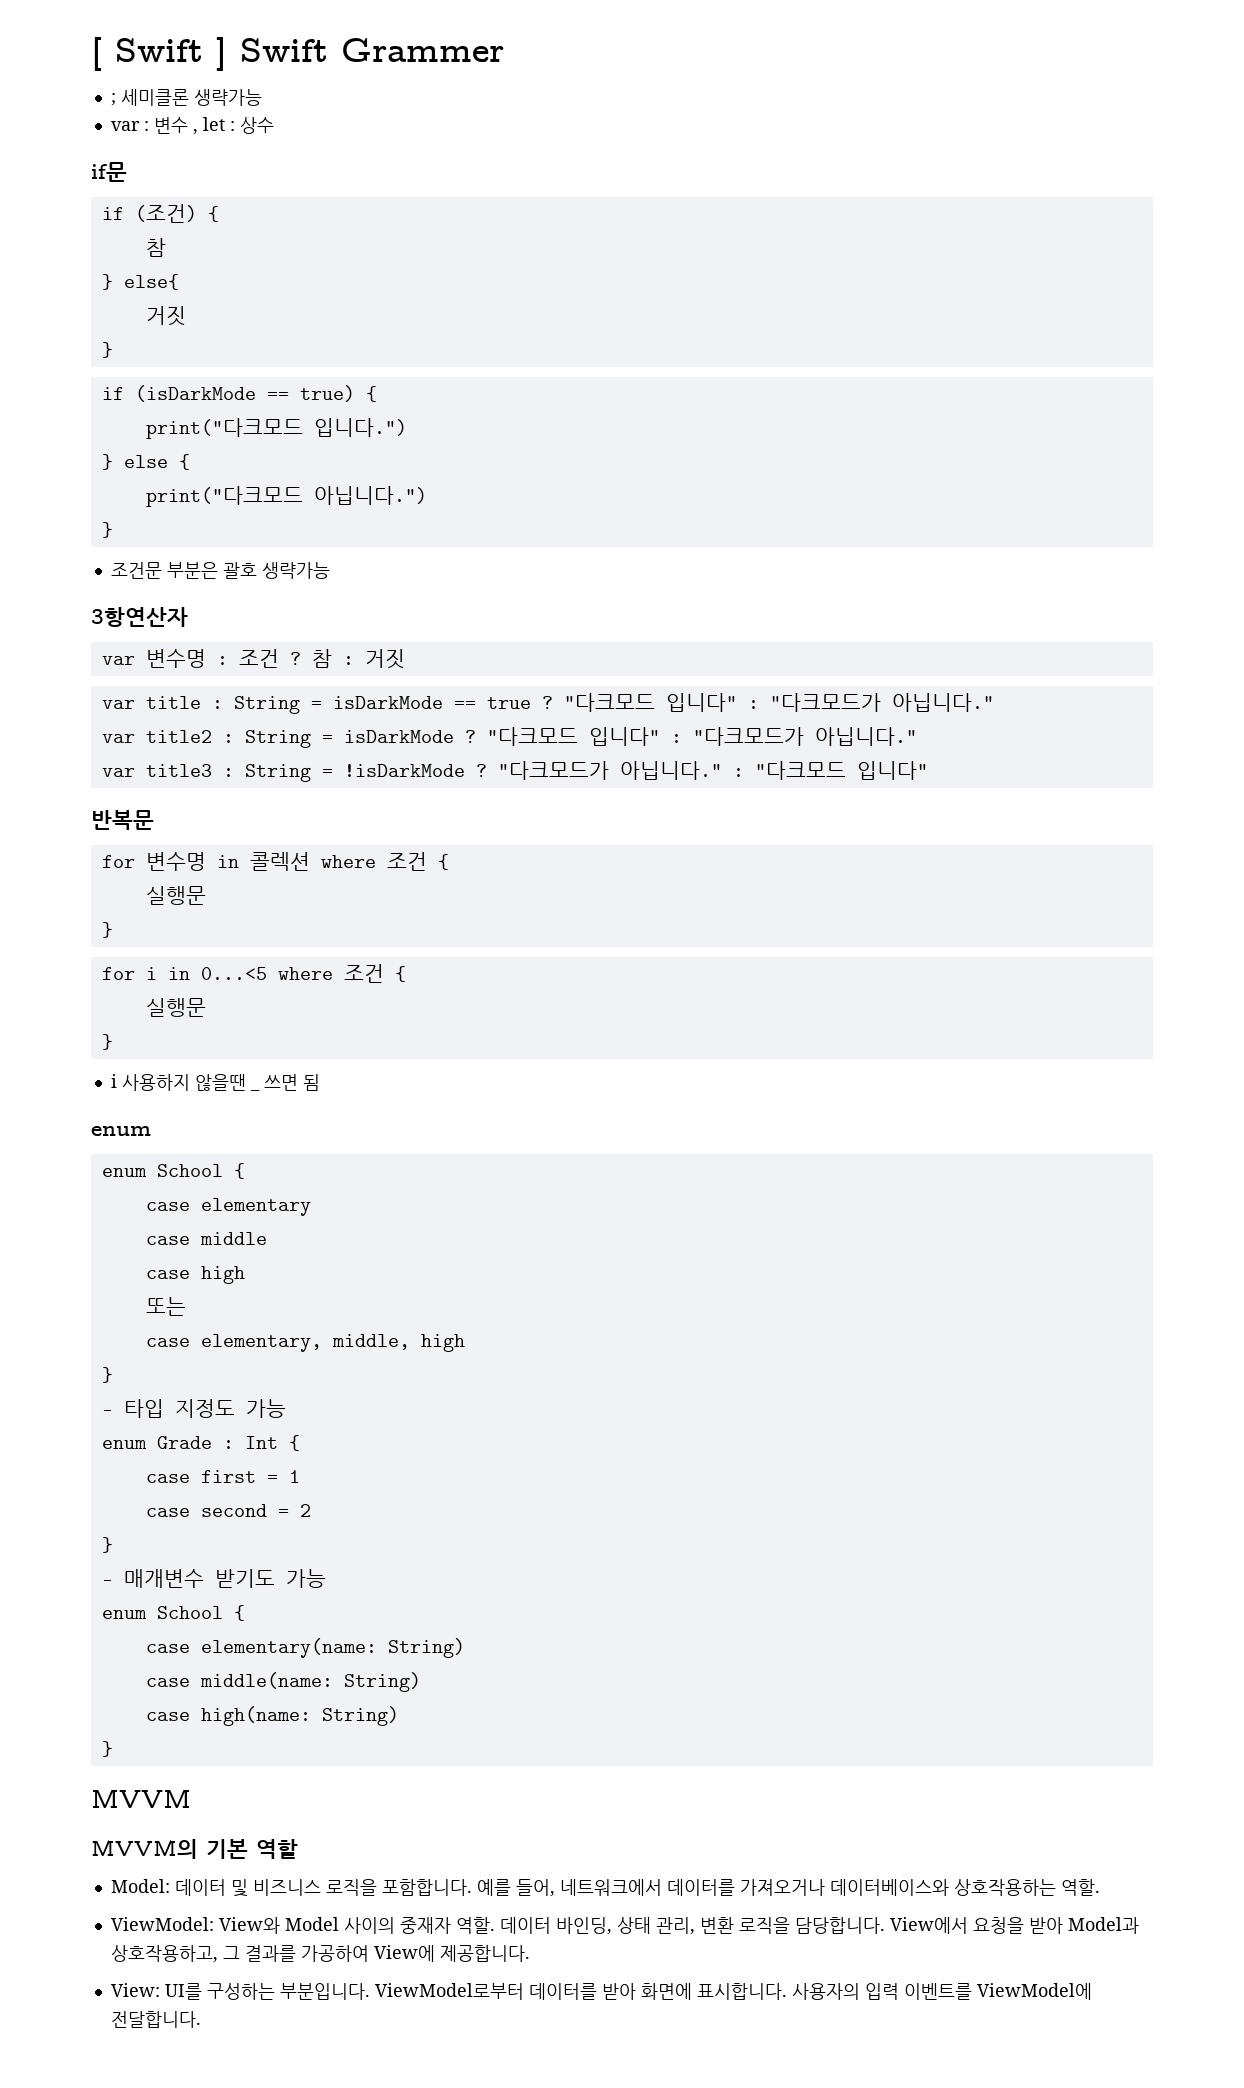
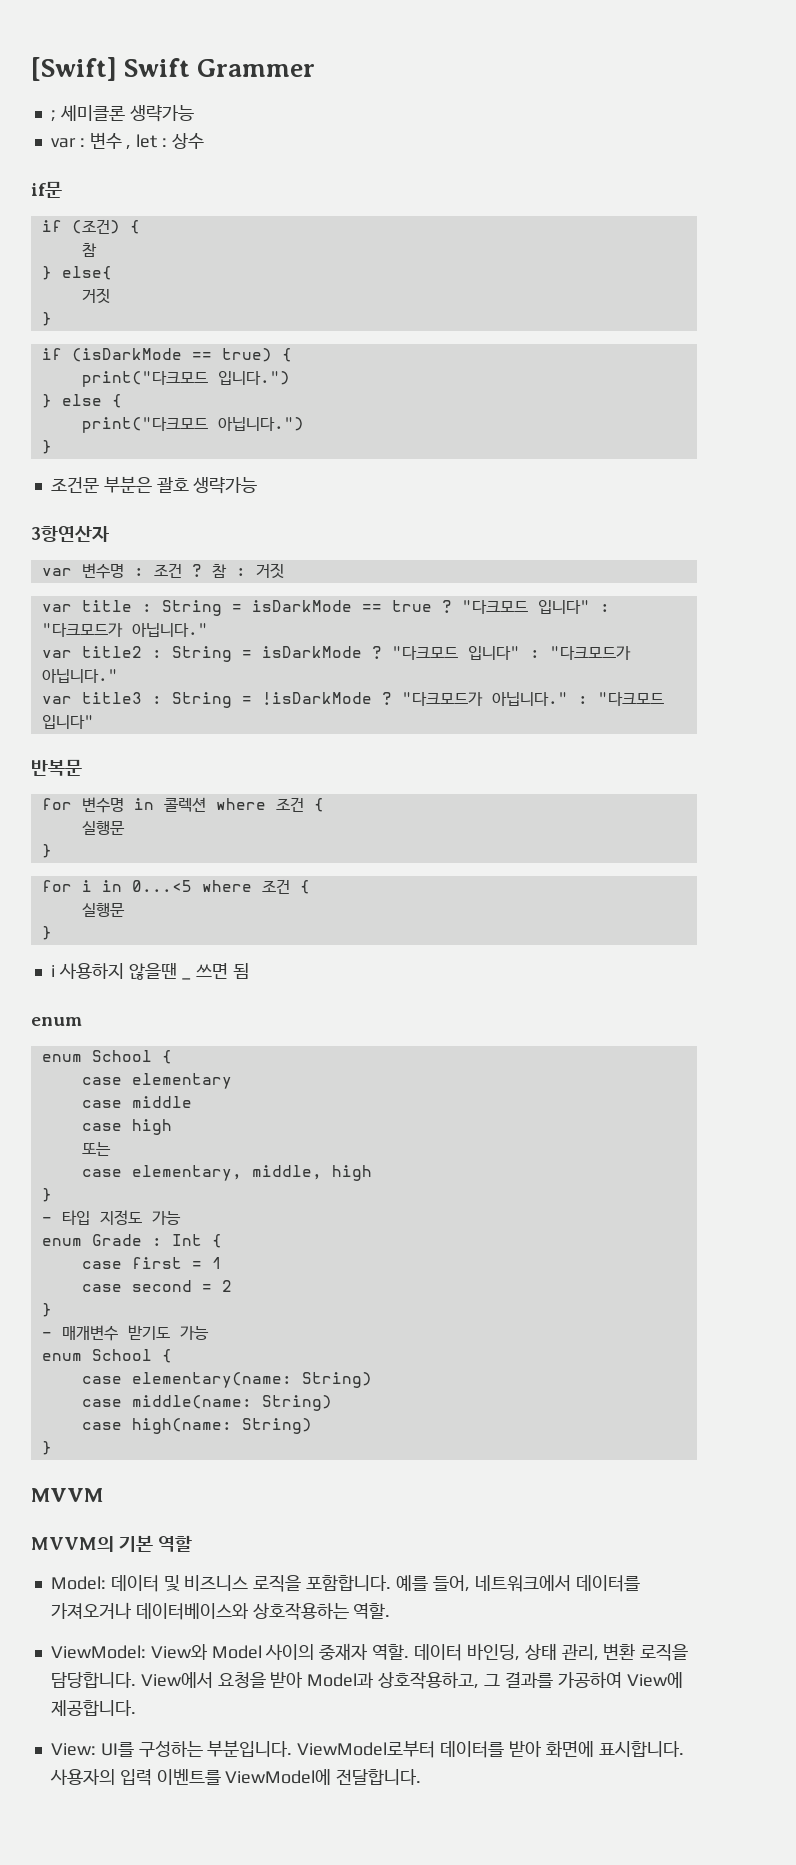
- [ Swift ] Swift Grammer
+ [Swift] Swift Grammer

